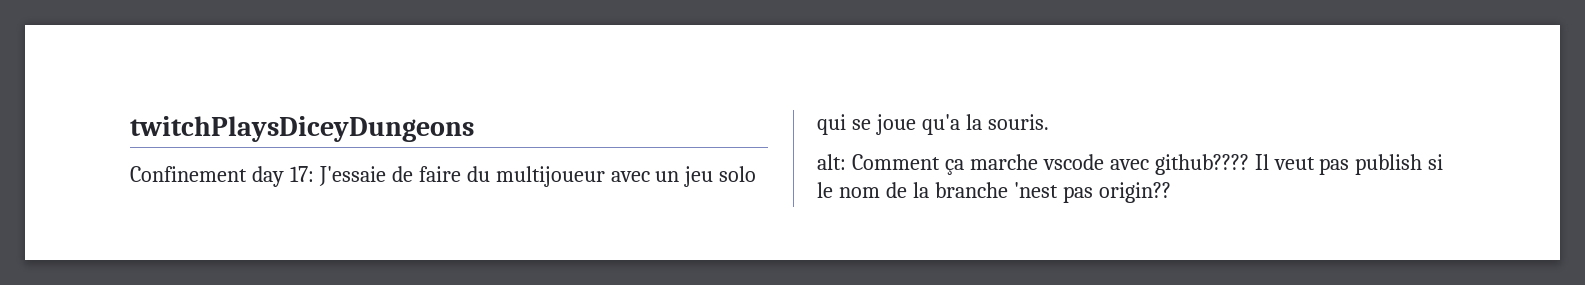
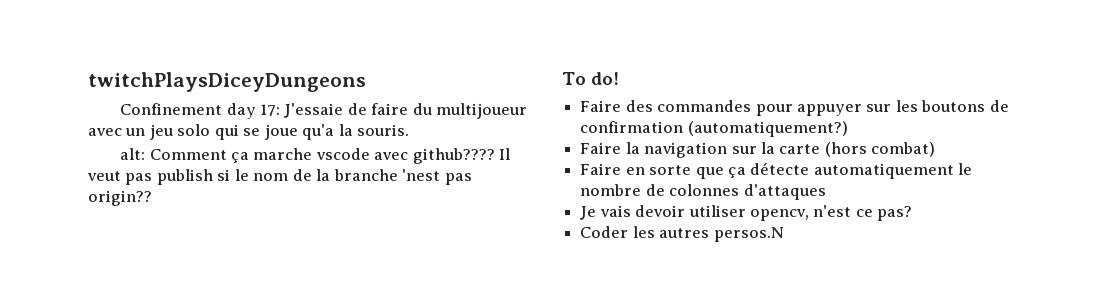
+ To do!
+ Faire des commandes pour appuyer sur les boutons de confirmation (automatiquement?)
+ Faire la navigation sur la carte (hors combat)
+ Faire en sorte que ça détecte automatiquement le nombre de colonnes d'attaques
+ Je vais devoir utiliser opencv, n'est ce pas?
+ Coder les autres persos.N

